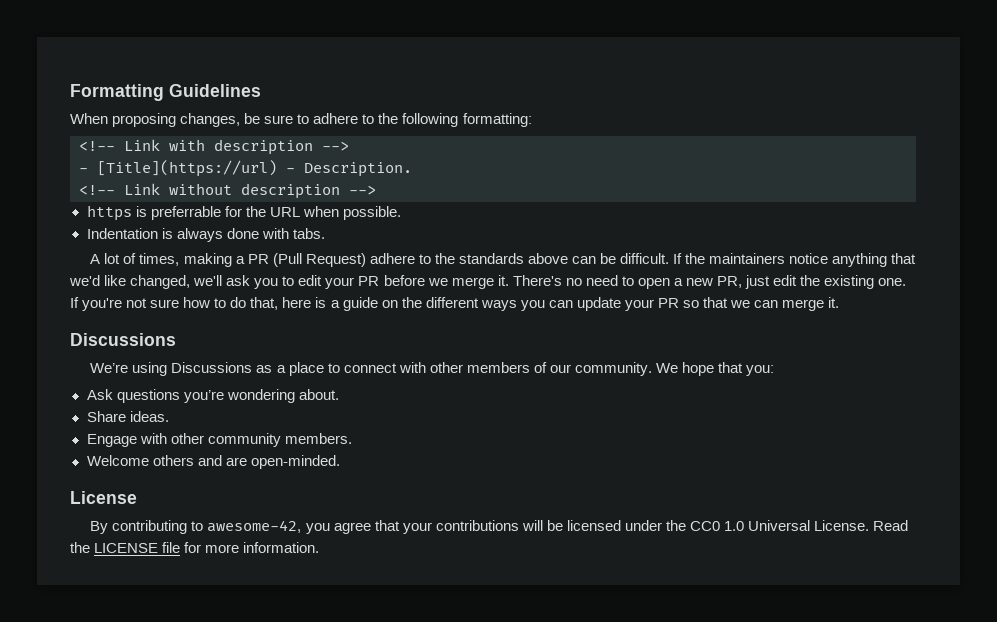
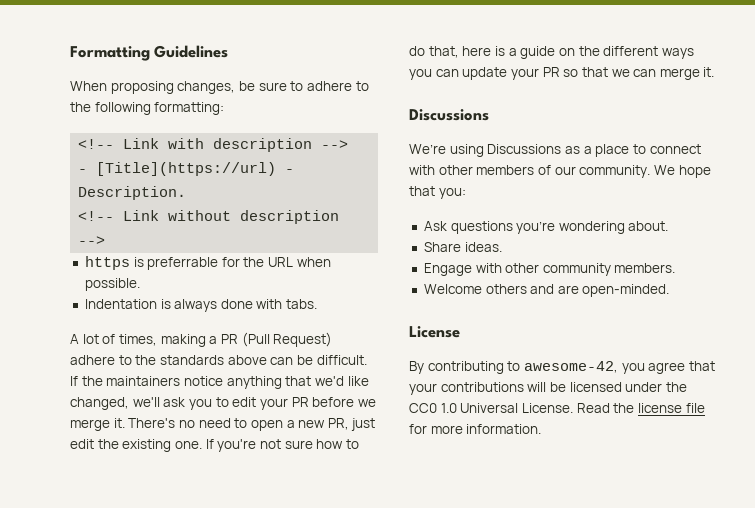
- Read the LICENSE file for more information.
+ Read the license file for more information.

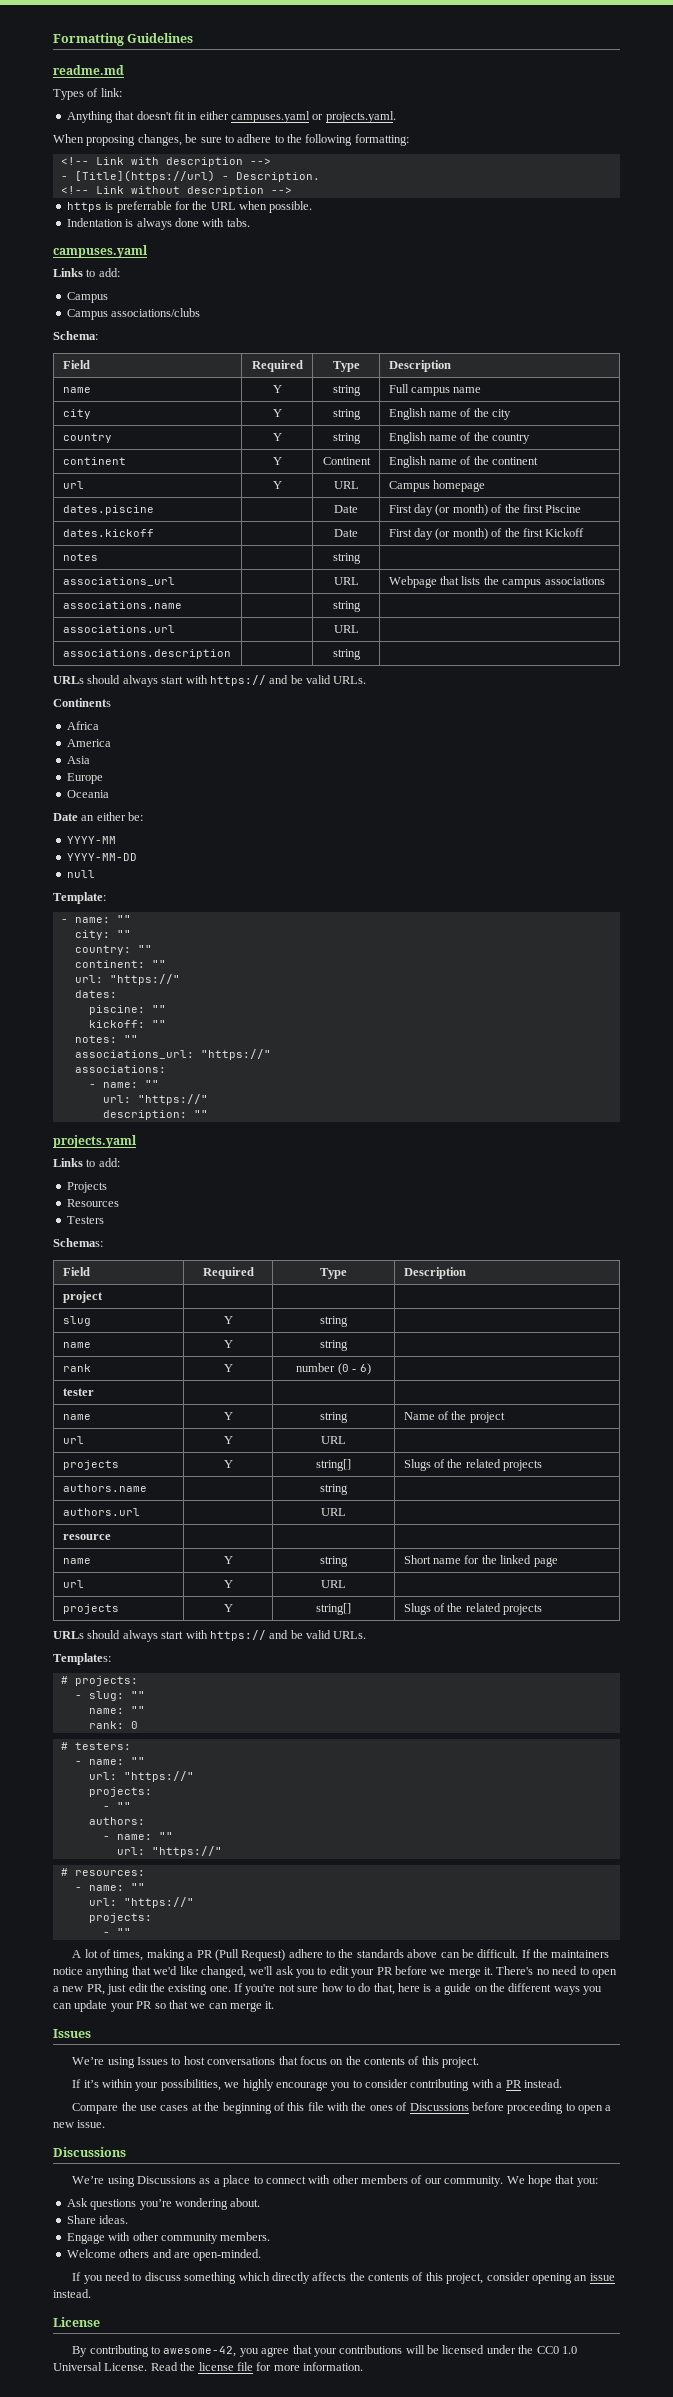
+ readme.md
+ Types of link:
+ Anything that doesn't fit in either campuses.yaml or projects.yaml.
  Indentation is always done with tabs.
+ campuses.yaml
+ Links to add:
+ Campus
+ Campus associations/clubs
+ Schema:
+ Field | Required | Type | Description
+ name | Y | string | Full campus name
+ city | Y | string | English name of the city
+ country | Y | string | English name of the country
+ continent | Y | Continent | English name of the continent
+ url | Y | URL | Campus homepage
+ dates.piscine | | Date | First day (or month) of the first Piscine
+ dates.kickoff | | Date | First day (or month) of the first Kickoff
+ notes | | string |
+ associations_url | | URL | Webpage that lists the campus associations
+ associations.name | | string |
+ associations.url | | URL |
+ associations.description | | string |
+ URLs should always start with https:// and be valid URLs.
+ Continents
+ Africa
+ America
+ Asia
+ Europe
+ Oceania
+ Date an either be:
+ YYYY-MM
+ YYYY-MM-DD
+ null
+ Template:
+ - name: ""
+ city: ""
+ country: ""
+ continent: ""
+ url: "https://"
+ dates:
+ piscine: ""
+ kickoff: ""
+ notes: ""
+ associations_url: "https://"
+ associations:
+ - name: ""
+ url: "https://"
+ description: ""
+ projects.yaml
+ Links to add:
+ Projects
+ Resources
+ Testers
+ Schemas:
+ Field | Required | Type | Description
+ project | | |
+ slug | Y | string |
+ name | Y | string |
+ rank | Y | number (0 - 6) |
+ tester | | |
+ name | Y | string | Name of the project
+ url | Y | URL |
+ projects | Y | string[] | Slugs of the related projects
+ authors.name | | string |
+ authors.url | | URL |
+ resource | | |
+ name | Y | string | Short name for the linked page
+ url | Y | URL |
+ projects | Y | string[] | Slugs of the related projects
+ URLs should always start with https:// and be valid URLs.
+ Templates:
+ # projects:
+ - slug: ""
+ name: ""
+ rank: 0
+ # testers:
+ - name: ""
+ url: "https://"
+ projects:
+ - ""
+ authors:
+ - name: ""
+ url: "https://"
+ # resources:
+ - name: ""
+ url: "https://"
+ projects:
+ - ""
  If you're not sure how to do that, here is a guide on the different ways you can update your PR so that we can merge it.
+ Issues
+ We’re using Issues to host conversations that focus on the contents of this project.
+ If it’s within your possibilities, we highly encourage you to consider contributing with a PR instead.
+ Compare the use cases at the beginning of this file with the ones of Discussions before proceeding to open a new issue.
+ If you need to discuss something which directly affects the contents of this project, consider opening an issue instead.

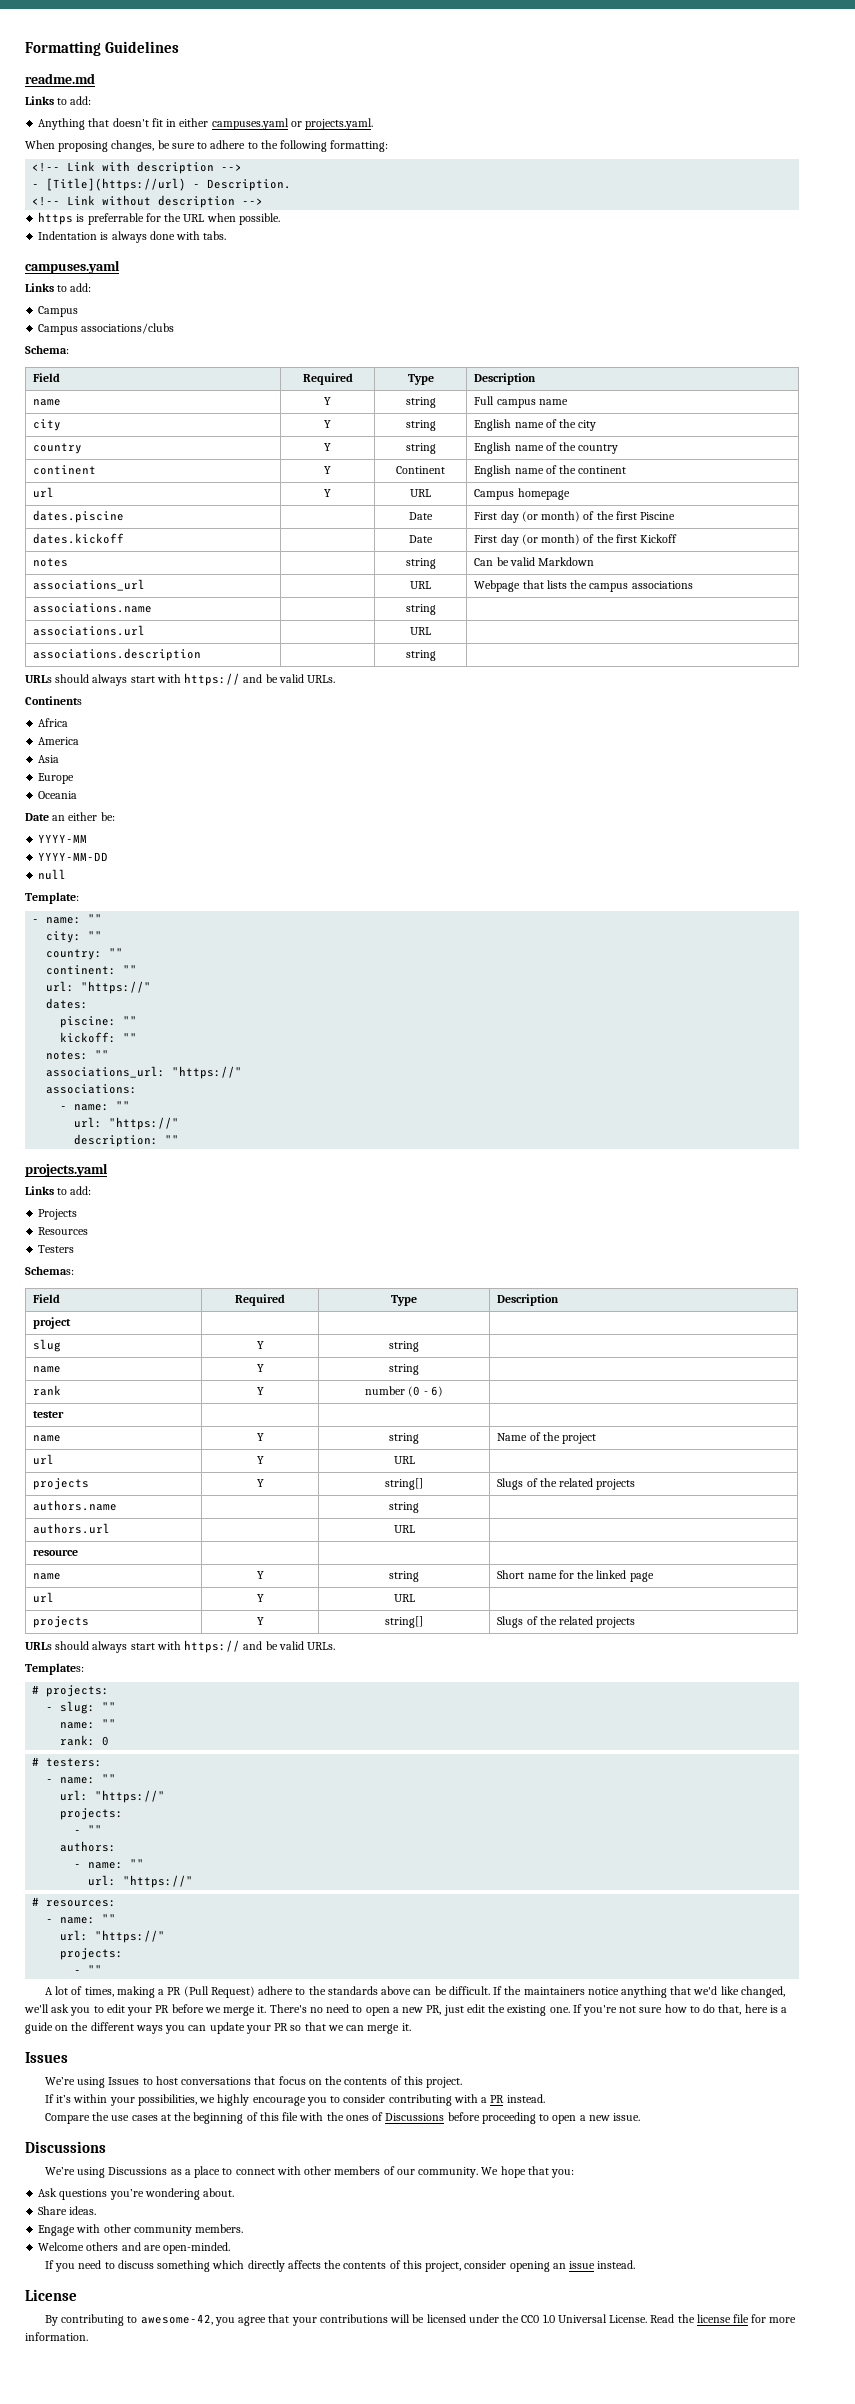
  readme.md
- Types of link:
+ Links to add:
- notes | | string |
+ notes | | string | Can be valid Markdown

